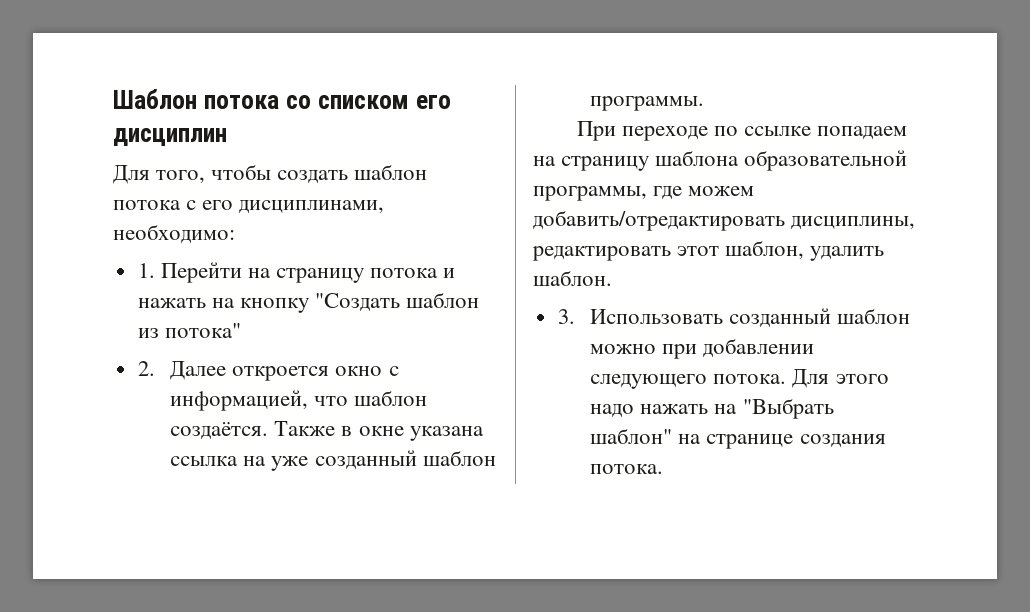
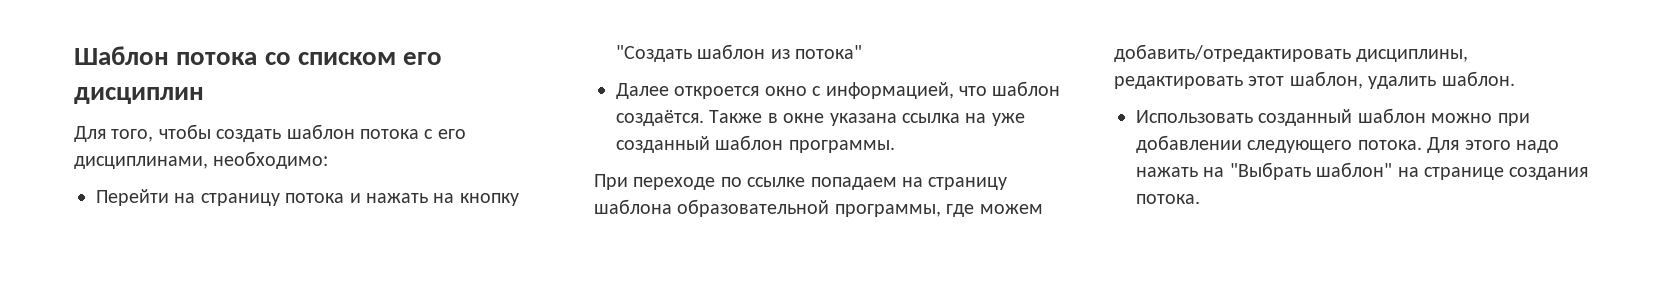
- 1. Перейти на страницу потока и нажать на кнопку "Создать шаблон из потока"
+ Перейти на страницу потока и нажать на кнопку "Создать шаблон из потока"
- 2. Далее откроется окно с информацией, что шаблон создаётся.
+ Далее откроется окно с информацией, что шаблон создаётся.
- 3. Использовать созданный шаблон можно при добавлении следующего потока.
+ Использовать созданный шаблон можно при добавлении следующего потока.

